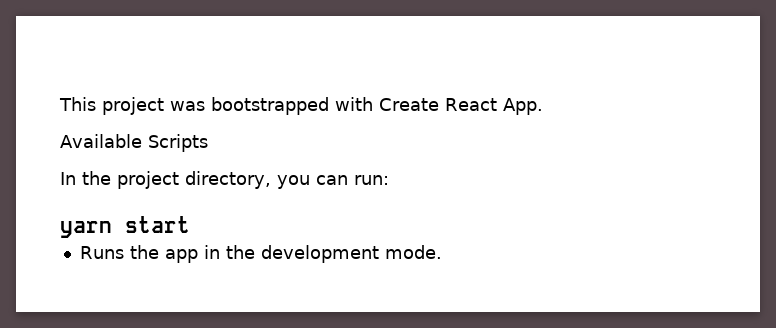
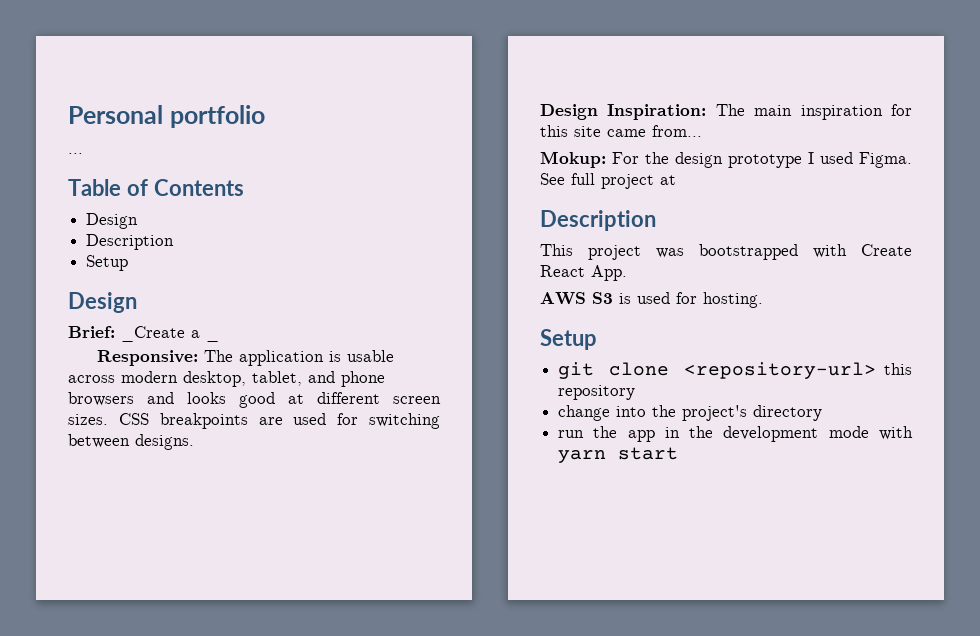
+ Personal portfolio
+ ...
+ Table of Contents
+ Design
+ Description
+ Setup
+ Design
+ Brief: _Create a _
+ Responsive: The application is usable across modern desktop, tablet, and phone browsers and looks good at different screen sizes. CSS breakpoints are used for switching between designs.
+ Design Inspiration: The main inspiration for this site came from...
+ Mokup: For the design prototype I used Figma. See full project at
+ Description
- Available Scripts
- In the project directory, you can run:
- yarn start
- Runs the app in the development mode.
+ AWS S3 is used for hosting.
+ Setup
+ git clone <repository-url> this repository
+ change into the project's directory
+ run the app in the development mode with yarn start

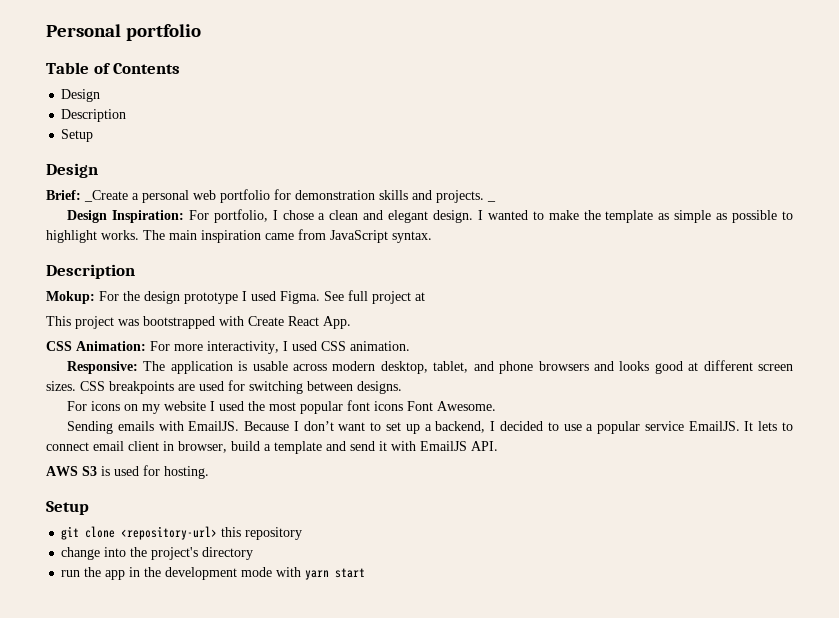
- ...
- Brief: _Create a _
+ Brief: _Create a personal web portfolio for demonstration skills and projects. _
+ Design Inspiration: For portfolio, I chose a clean and elegant design. I wanted to make the template as simple as possible to highlight works. The main inspiration came from JavaScript syntax.
+ Description
+ Mokup: For the design prototype I used Figma. See full project at
+ This project was bootstrapped with Create React App.
+ CSS Animation: For more interactivity, I used CSS animation.
- Design Inspiration: The main inspiration for this site came from...
- Mokup: For the design prototype I used Figma. See full project at
- Description
- This project was bootstrapped with Create React App.
+ For icons on my website I used the most popular font icons Font Awesome.
+ Sending emails with EmailJS. Because I don’t want to set up a backend, I decided to use a popular service EmailJS. It lets to connect email client in browser, build a template and send it with EmailJS API.

